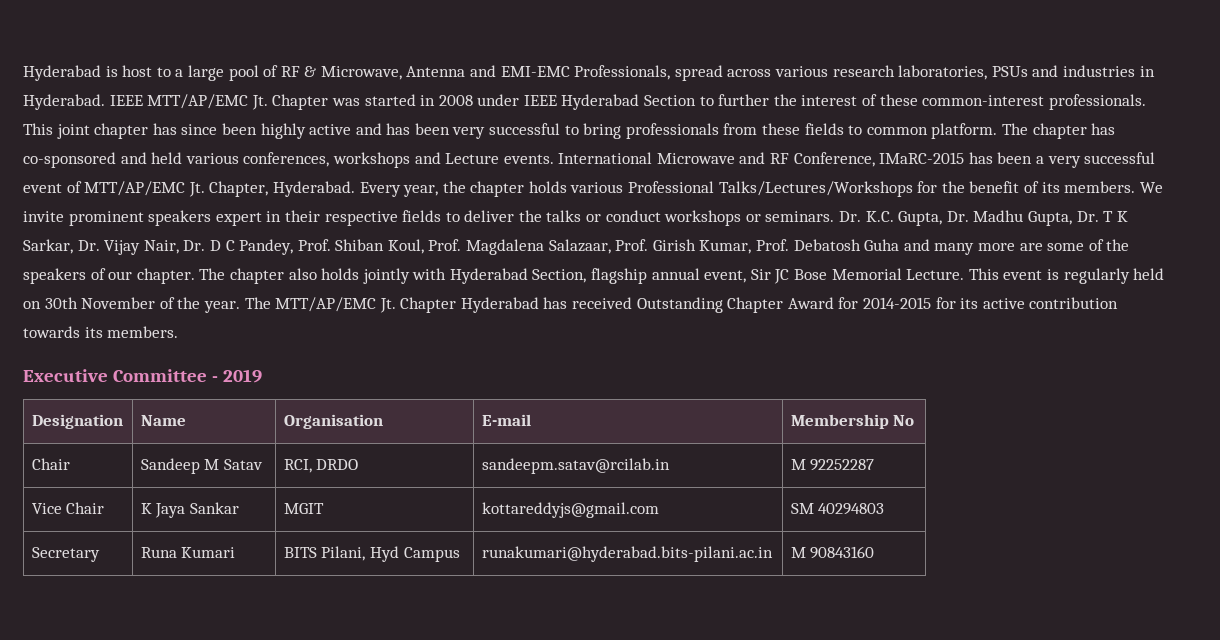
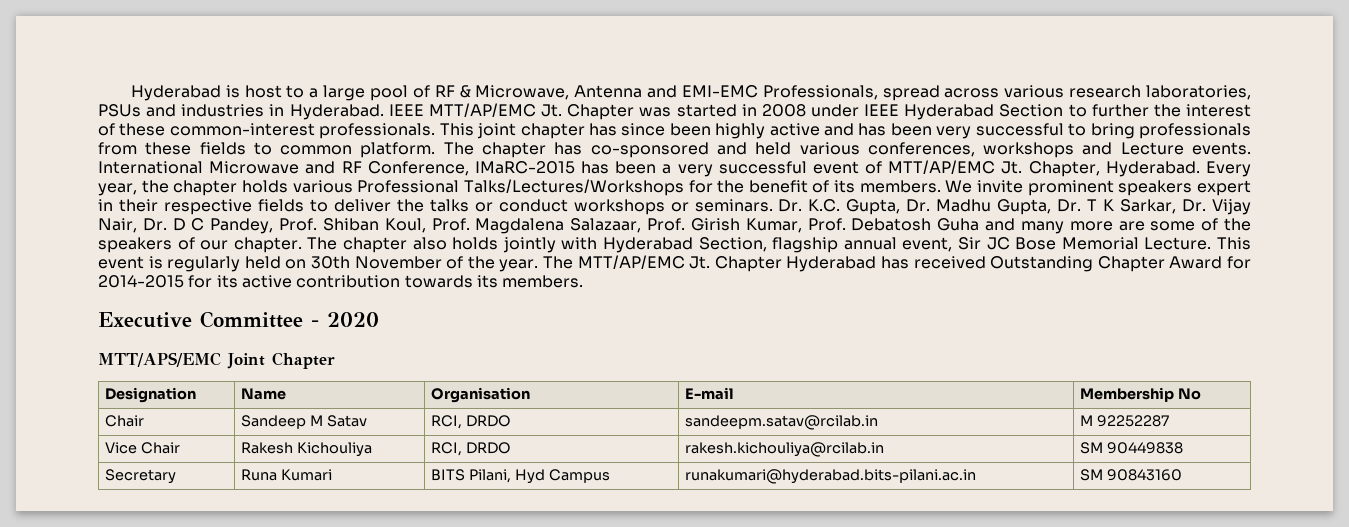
- Executive Committee - 2019
+ Executive Committee - 2020
+ MTT/APS/EMC Joint Chapter
- Vice Chair | K Jaya Sankar | MGIT | kottareddyjs@gmail.com | SM 40294803
+ Vice Chair | Rakesh Kichouliya | RCI, DRDO | rakesh.kichouliya@rcilab.in | SM 90449838
- Secretary | Runa Kumari | BITS Pilani, Hyd Campus | runakumari@hyderabad.bits-pilani.ac.in | M 90843160
+ Secretary | Runa Kumari | BITS Pilani, Hyd Campus | runakumari@hyderabad.bits-pilani.ac.in | SM 90843160

